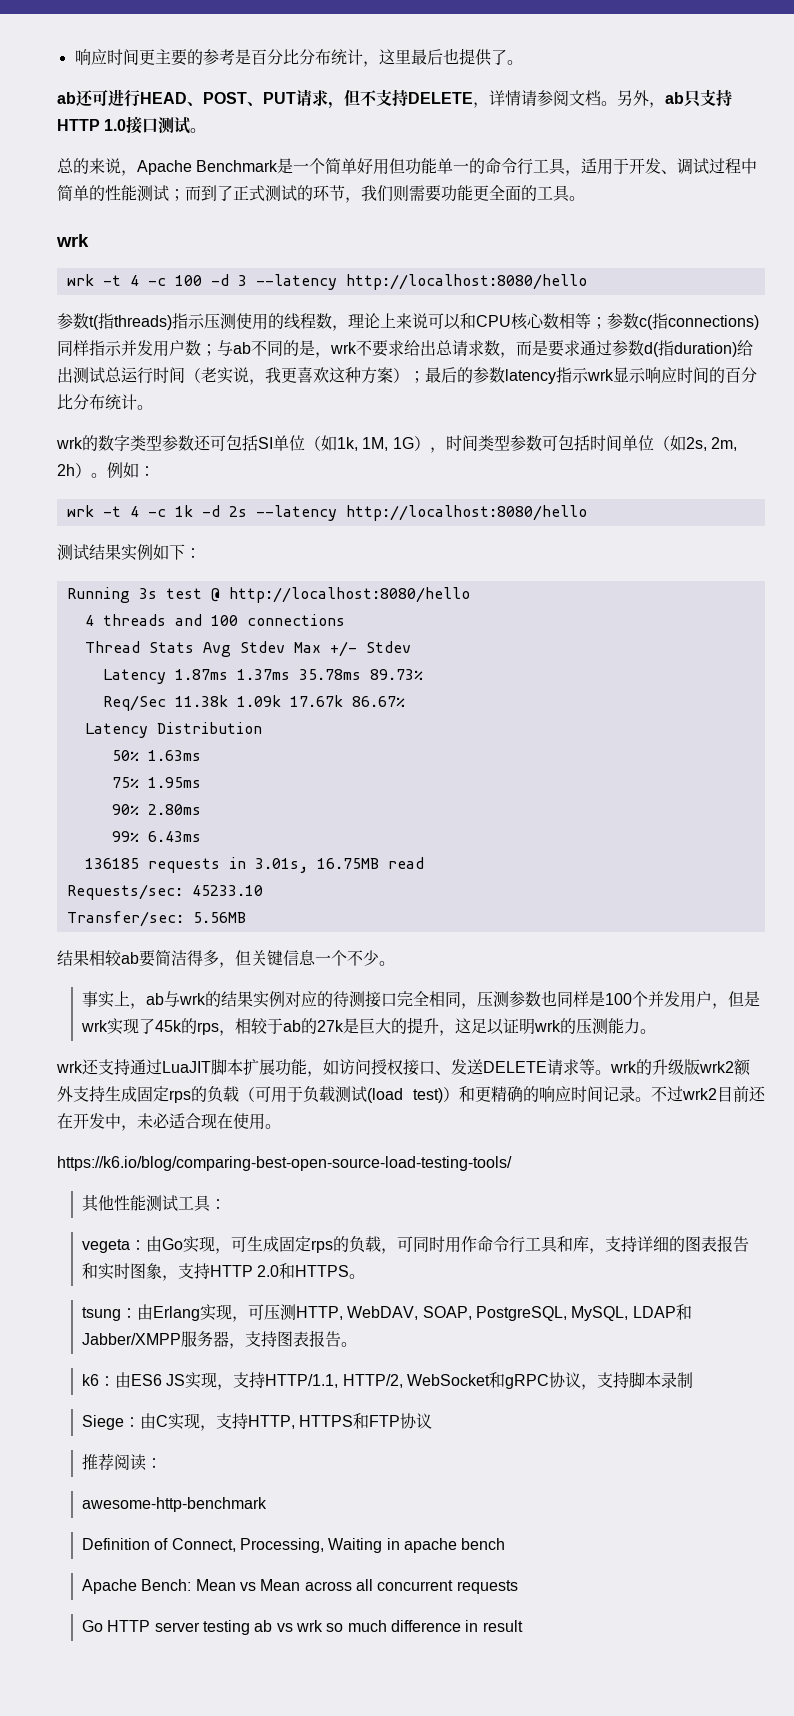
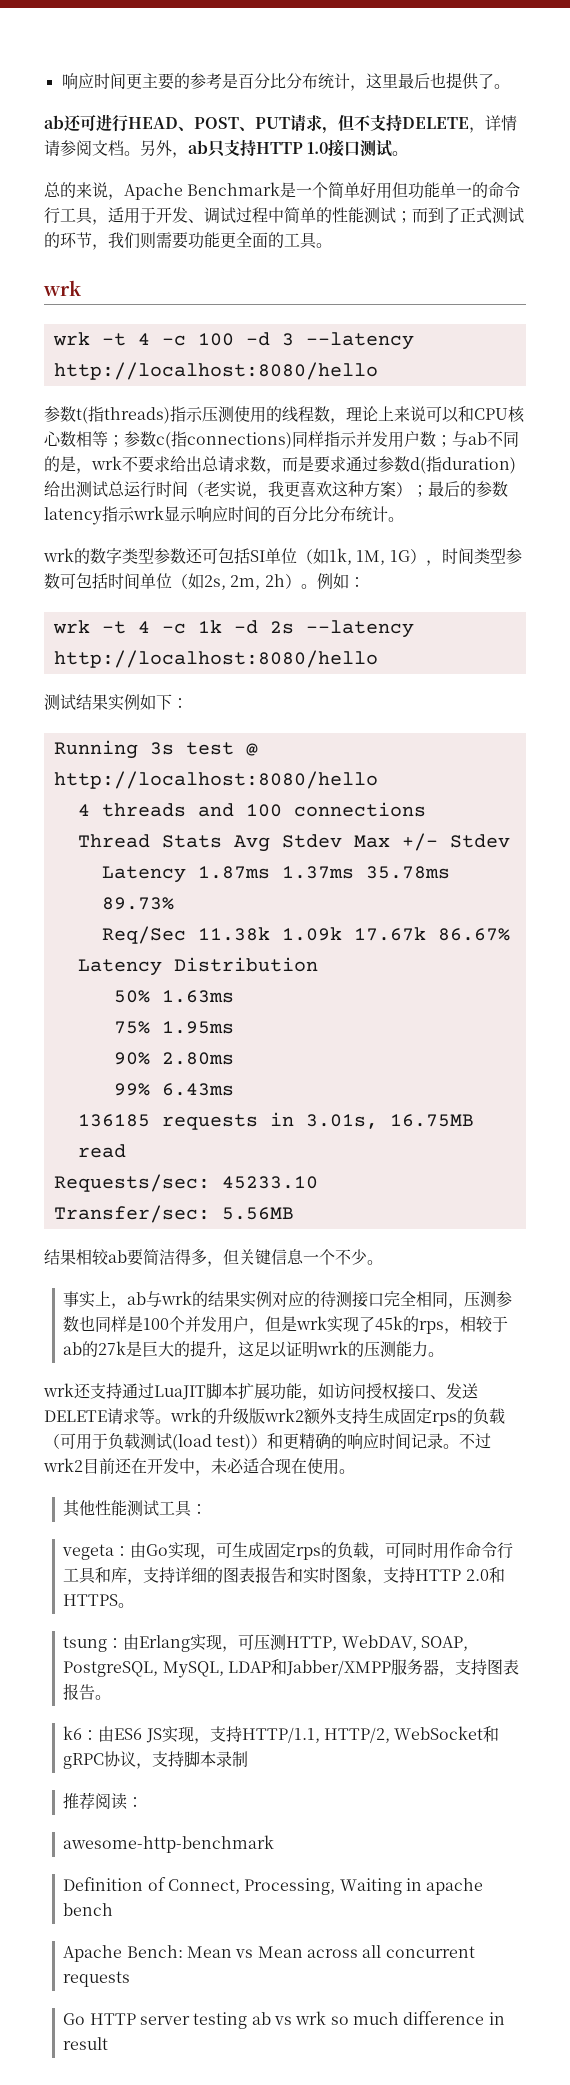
- https://k6.io/blog/comparing-best-open-source-load-testing-tools/
- Siege：由C实现，支持HTTP, HTTPS和FTP协议

